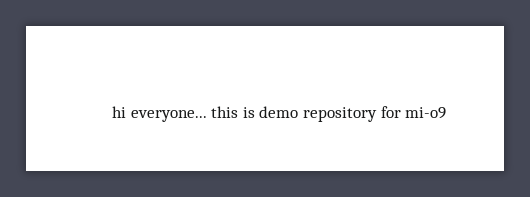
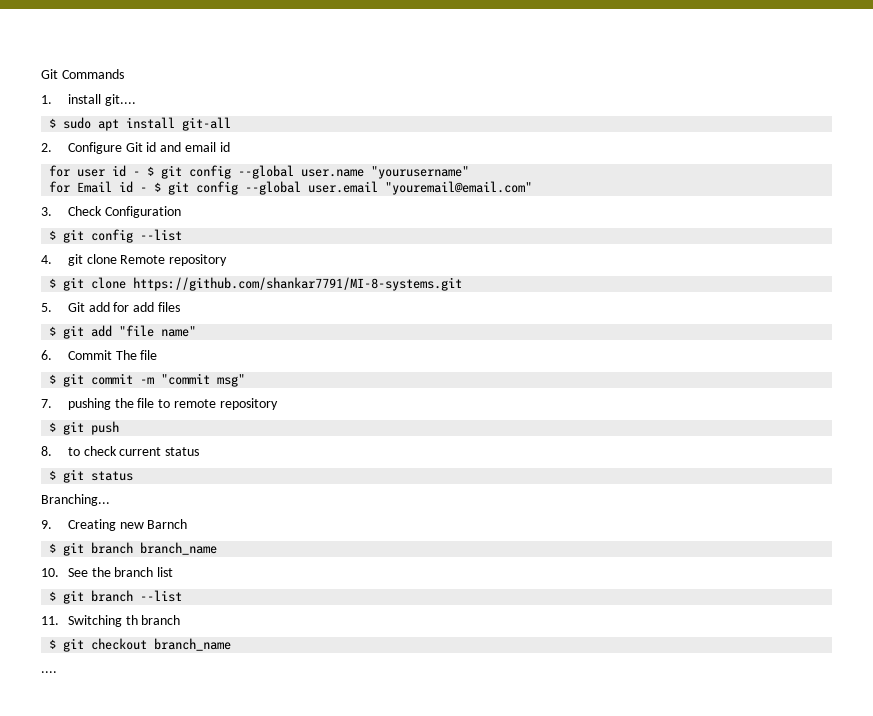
- hi everyone... this is demo repository for mi-o9
+ Git Commands
+ 1. install git....
+ $ sudo apt install git-all
+ 2. Configure Git id and email id
+ for user id - $ git config --global user.name "yourusername"
+ for Email id - $ git config --global user.email "youremail@email.com"
+ 3. Check Configuration
+ $ git config --list
+ 4. git clone Remote repository
+ $ git clone https://github.com/shankar7791/MI-8-systems.git
+ 5. Git add for add files
+ $ git add "file name"
+ 6. Commit The file
+ $ git commit -m "commit msg"
+ 7. pushing the file to remote repository
+ $ git push
+ 8. to check current status
+ $ git status
+ Branching...
+ 9. Creating new Barnch
+ $ git branch branch_name
+ 10. See the branch list
+ $ git branch --list
+ 11. Switching th branch
+ $ git checkout branch_name
+ ....

